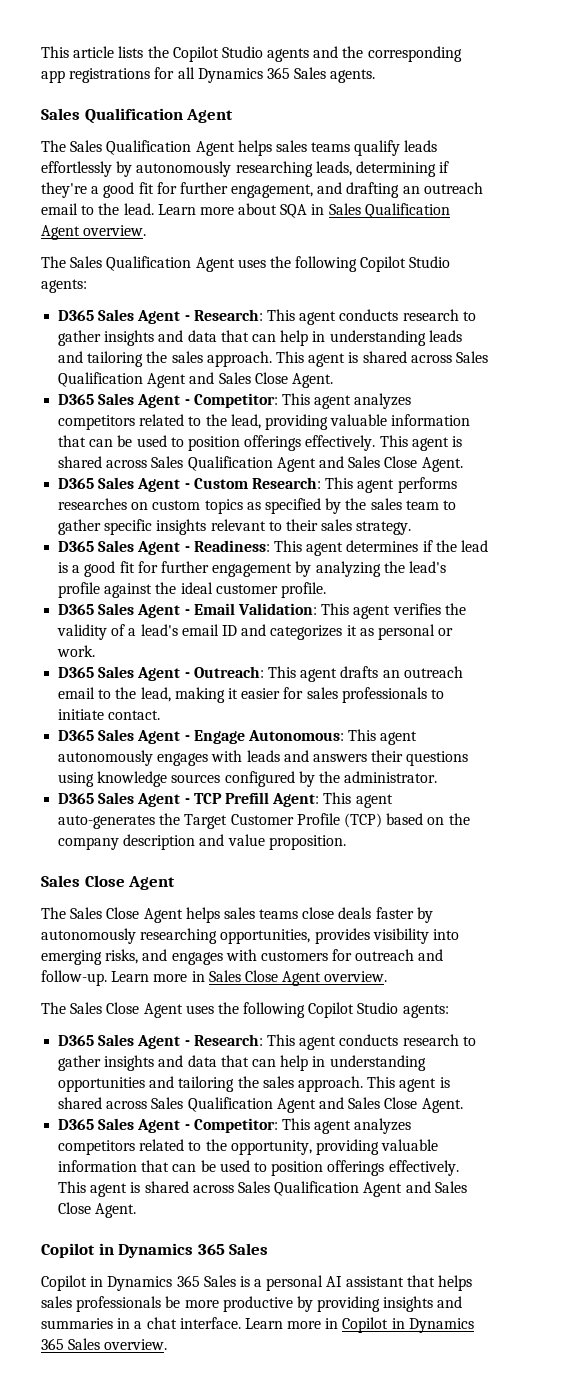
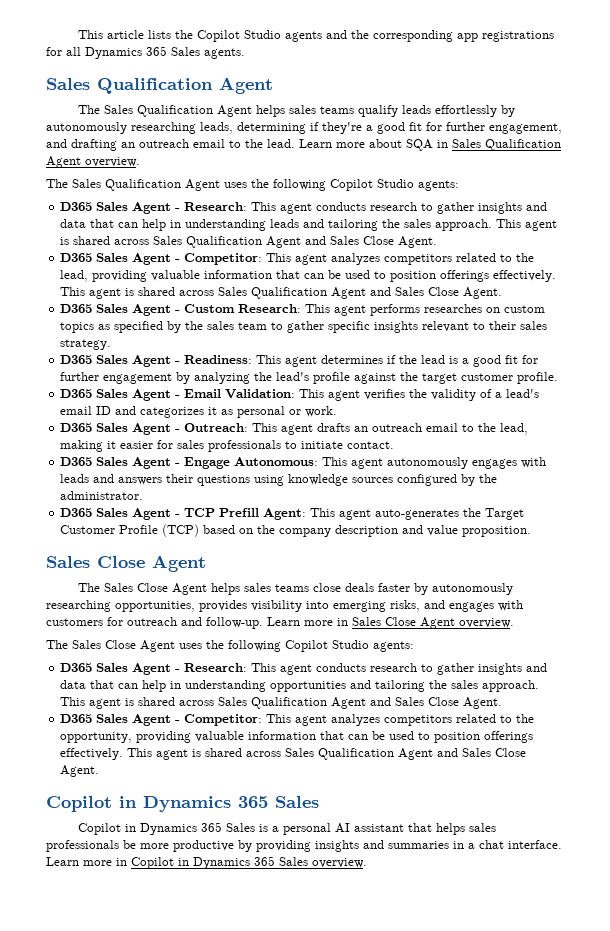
- D365 Sales Agent - Readiness: This agent determines if the lead is a good fit for further engagement by analyzing the lead's profile against the ideal customer profile.
+ D365 Sales Agent - Readiness: This agent determines if the lead is a good fit for further engagement by analyzing the lead's profile against the target customer profile.

